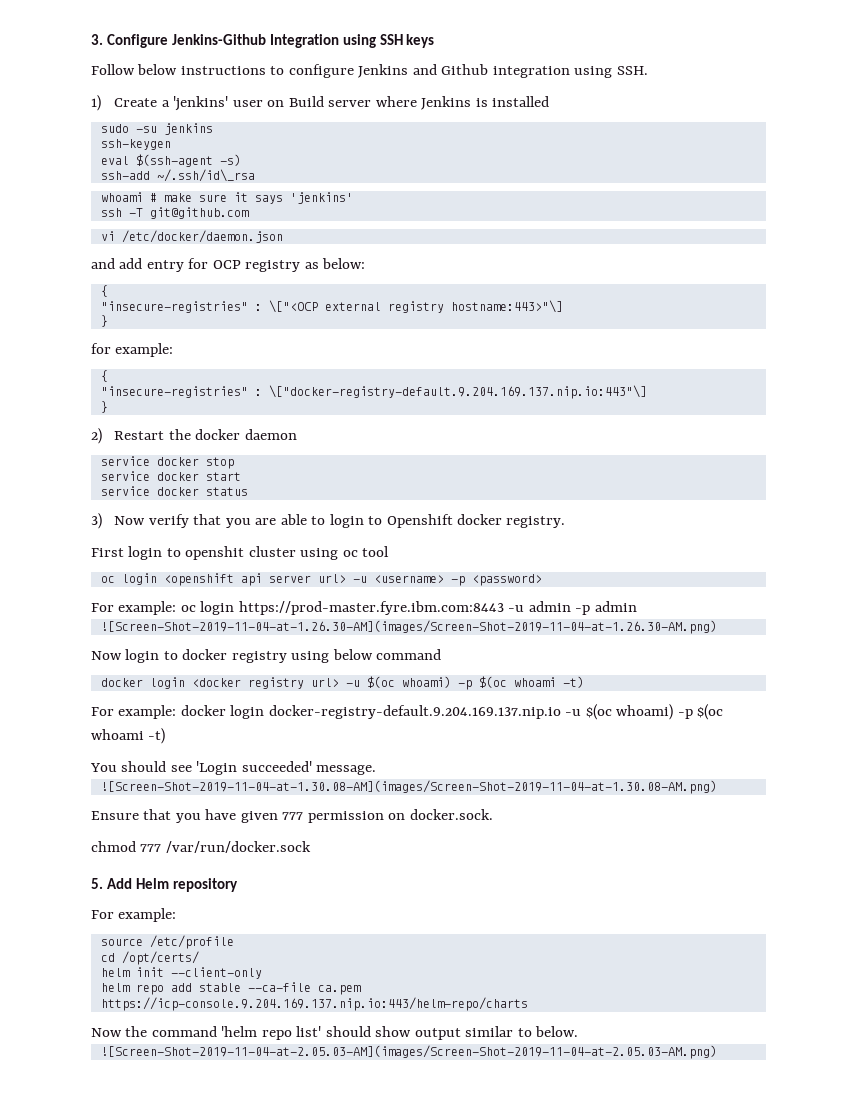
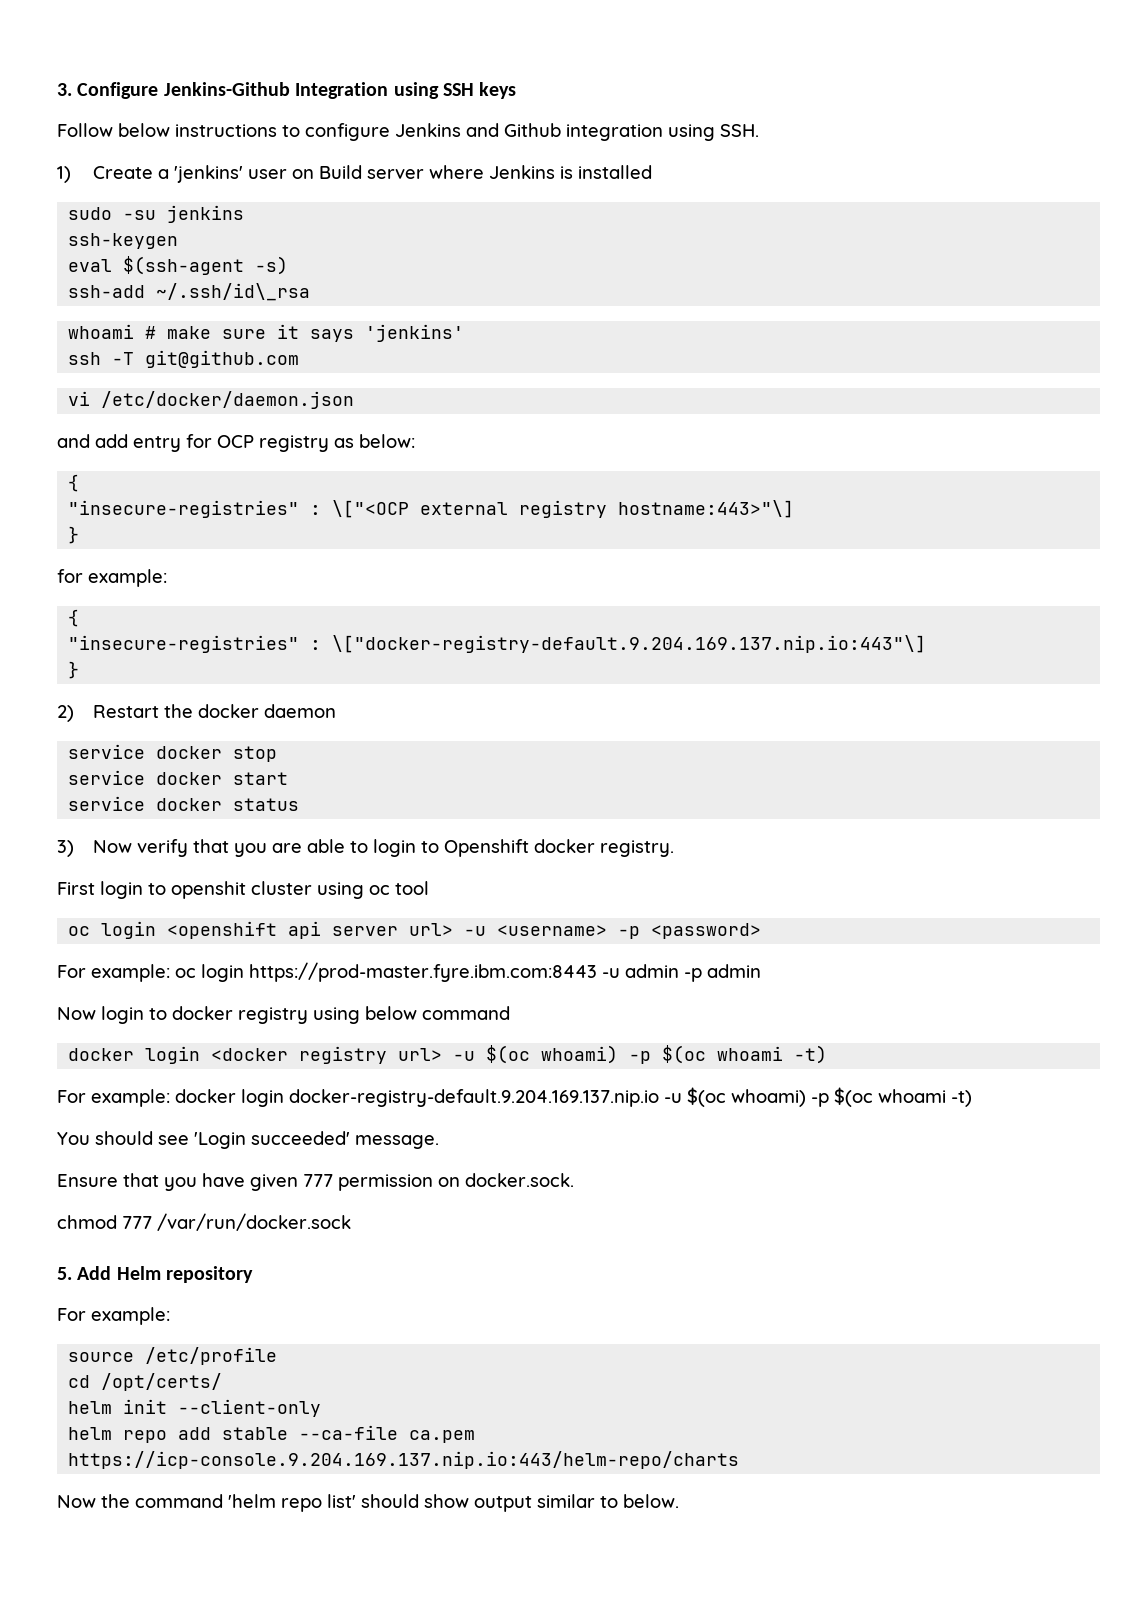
- ![Screen-Shot-2019-11-04-at-1.26.30-AM](images/Screen-Shot-2019-11-04-at-1.26.30-AM.png)
- ![Screen-Shot-2019-11-04-at-1.30.08-AM](images/Screen-Shot-2019-11-04-at-1.30.08-AM.png)
- ![Screen-Shot-2019-11-04-at-2.05.03-AM](images/Screen-Shot-2019-11-04-at-2.05.03-AM.png)

